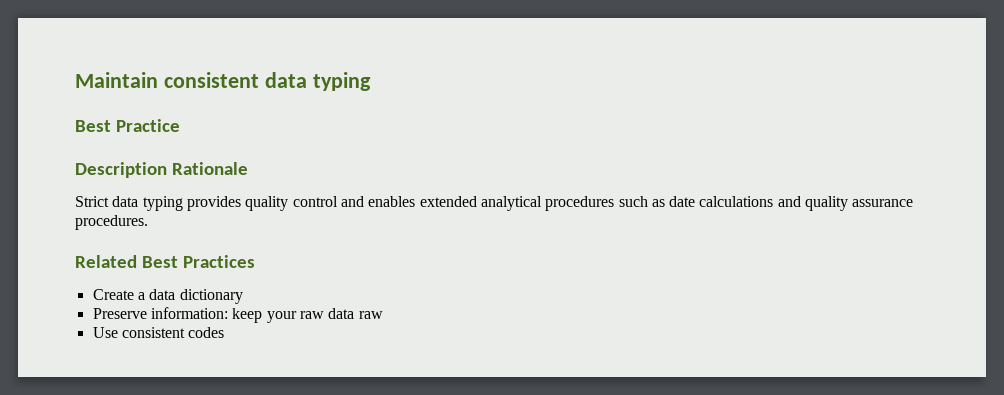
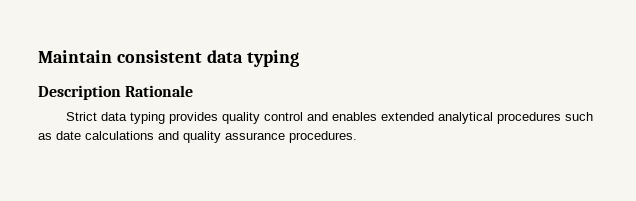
- Best Practice
- Related Best Practices
- Create a data dictionary
- Preserve information: keep your raw data raw
- Use consistent codes

